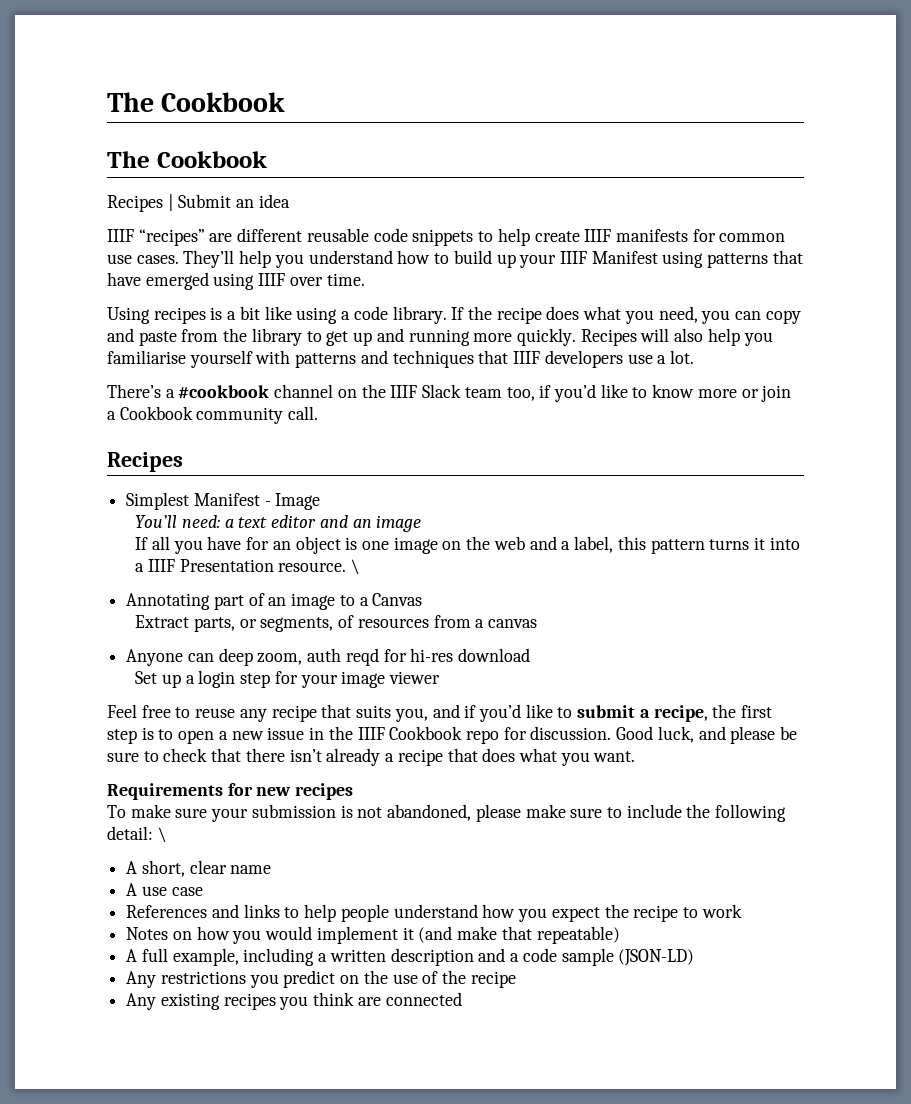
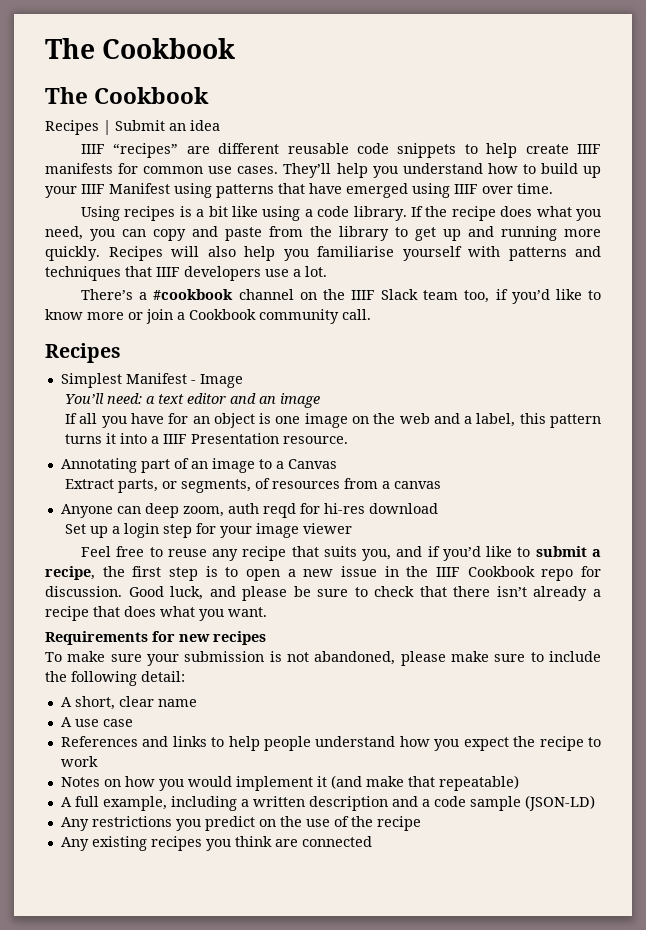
- If all you have for an object is one image on the web and a label, this pattern turns it into a IIIF Presentation resource. \
+ If all you have for an object is one image on the web and a label, this pattern turns it into a IIIF Presentation resource.
- To make sure your submission is not abandoned, please make sure to include the following detail: \
+ To make sure your submission is not abandoned, please make sure to include the following detail:

